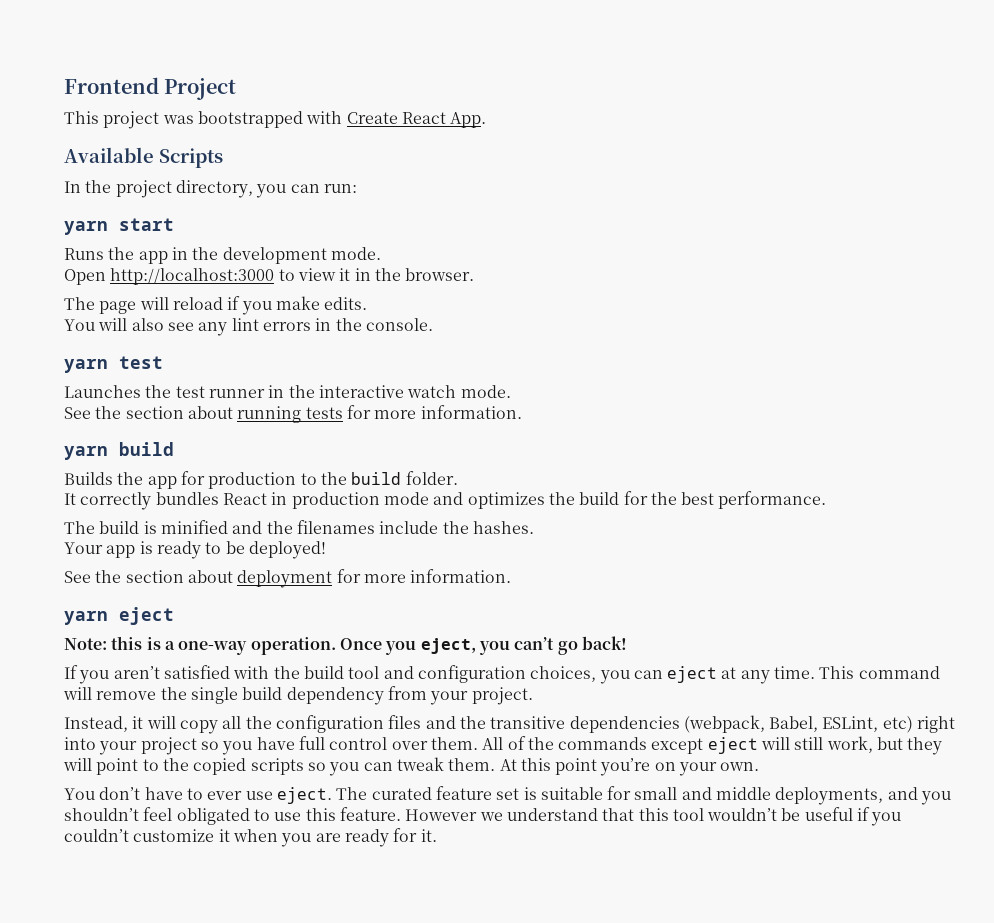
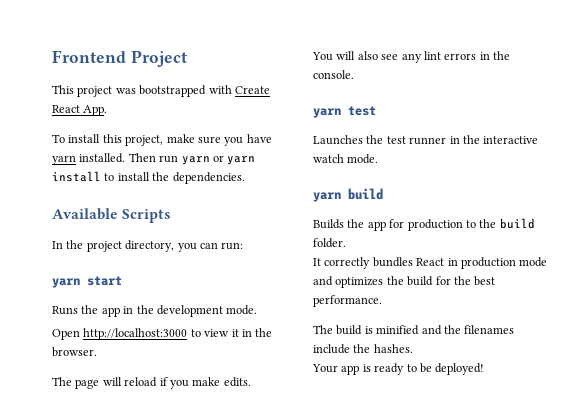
+ To install this project, make sure you have yarn installed. Then run yarn or yarn install to install the dependencies.
- See the section about running tests for more information.
- See the section about deployment for more information.
- yarn eject
- Note: this is a one-way operation. Once you eject, you can’t go back!
- If you aren’t satisfied with the build tool and configuration choices, you can eject at any time. This command will remove the single build dependency from your project.
- Instead, it will copy all the configuration files and the transitive dependencies (webpack, Babel, ESLint, etc) right into your project so you have full control over them. All of the commands except eject will still work, but they will point to the copied scripts so you can tweak them. At this point you’re on your own.
- You don’t have to ever use eject. The curated feature set is suitable for small and middle deployments, and you shouldn’t feel obligated to use this feature. However we understand that this tool wouldn’t be useful if you couldn’t customize it when you are ready for it.

